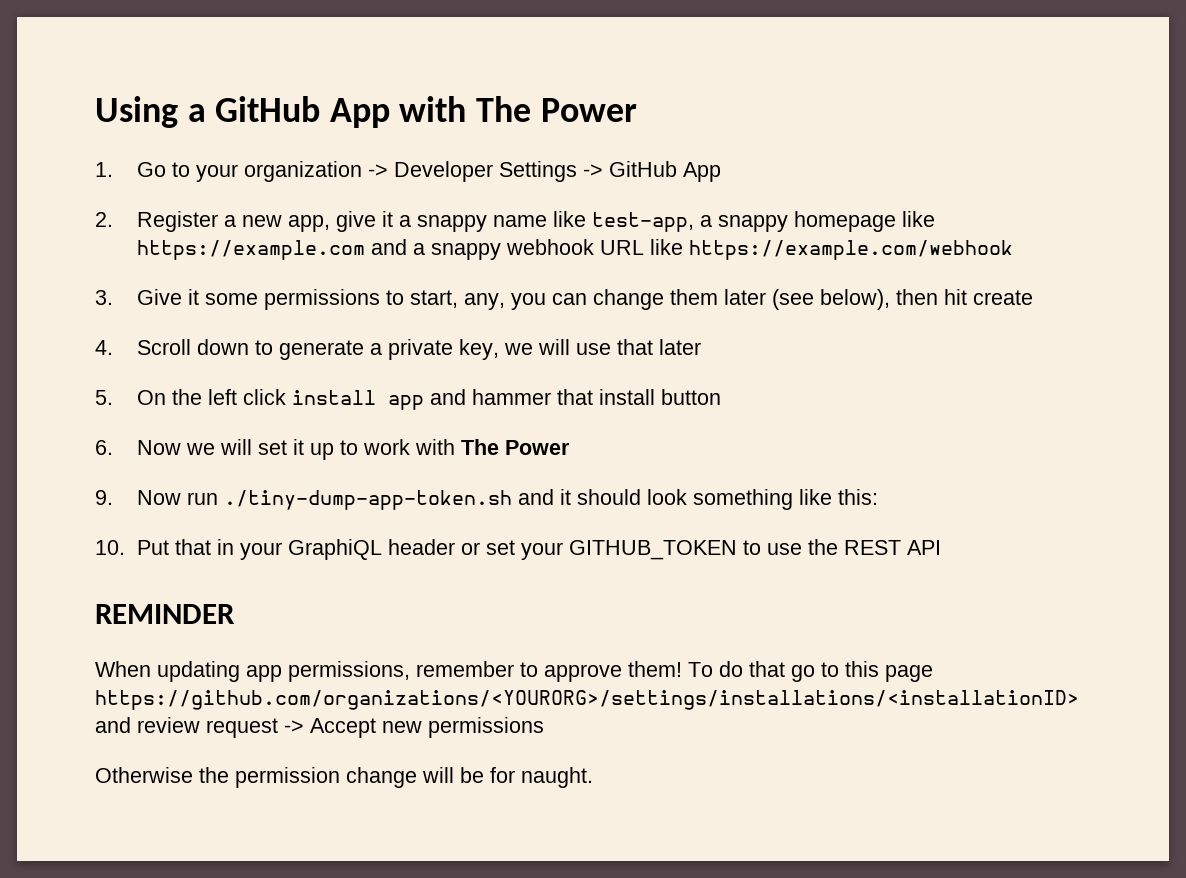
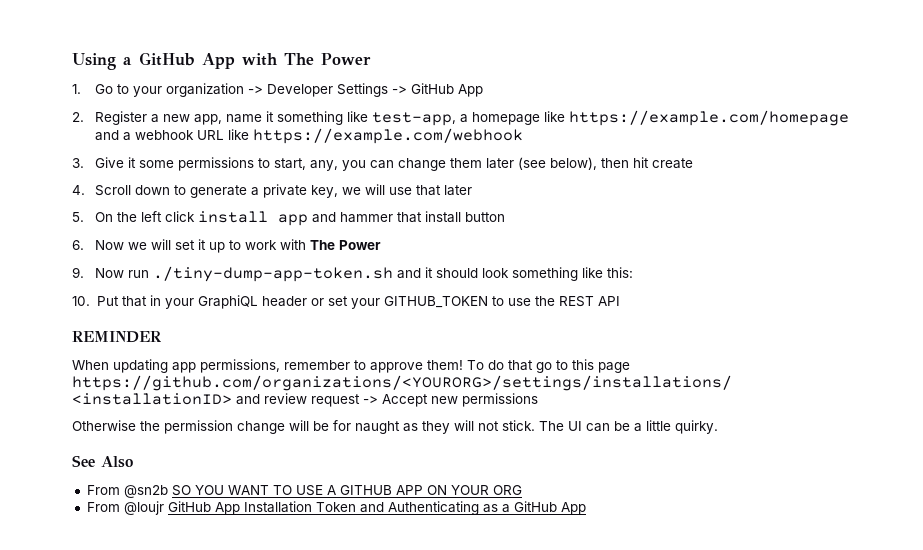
- 2. Register a new app, give it a snappy name like test-app, a snappy homepage like https://example.com and a snappy webhook URL like https://example.com/webhook
+ 2. Register a new app, name it something like test-app, a homepage like https://example.com/homepage and a webhook URL like https://example.com/webhook
- Otherwise the permission change will be for naught.
+ Otherwise the permission change will be for naught as they will not stick. The UI can be a little quirky.
+ See Also
+ From @sn2b SO YOU WANT TO USE A GITHUB APP ON YOUR ORG
+ From @loujr GitHub App Installation Token and Authenticating as a GitHub App

